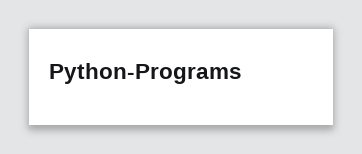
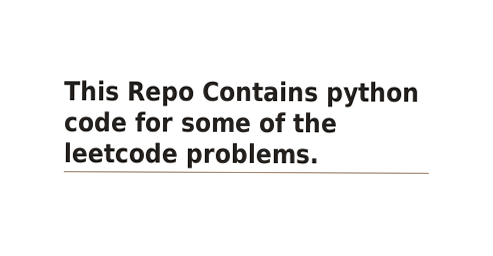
- Python-Programs
+ This Repo Contains python code for some of the leetcode problems.

